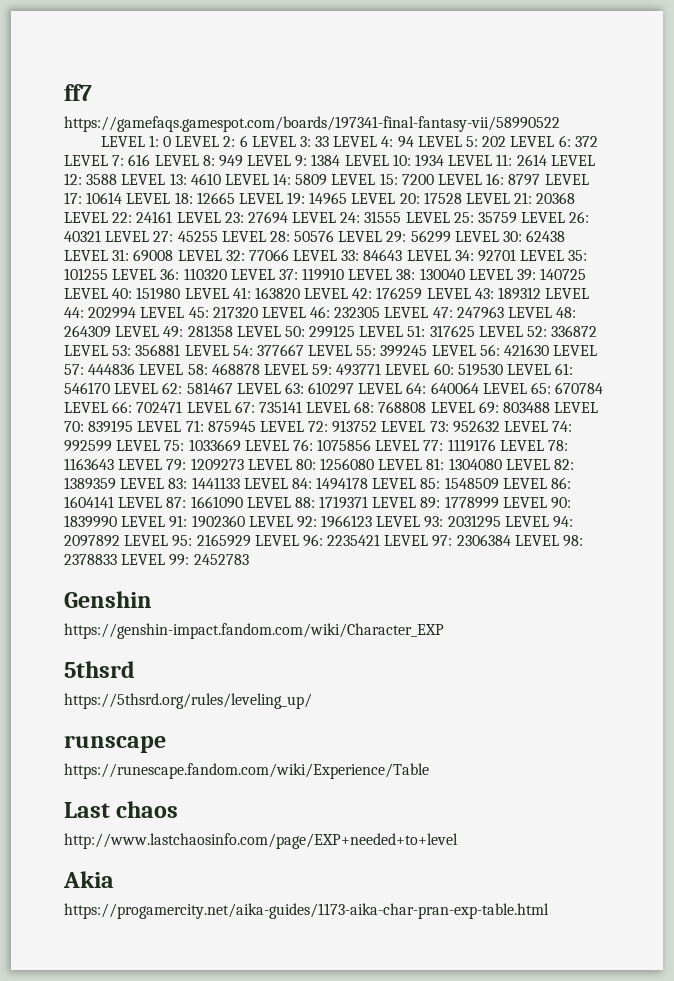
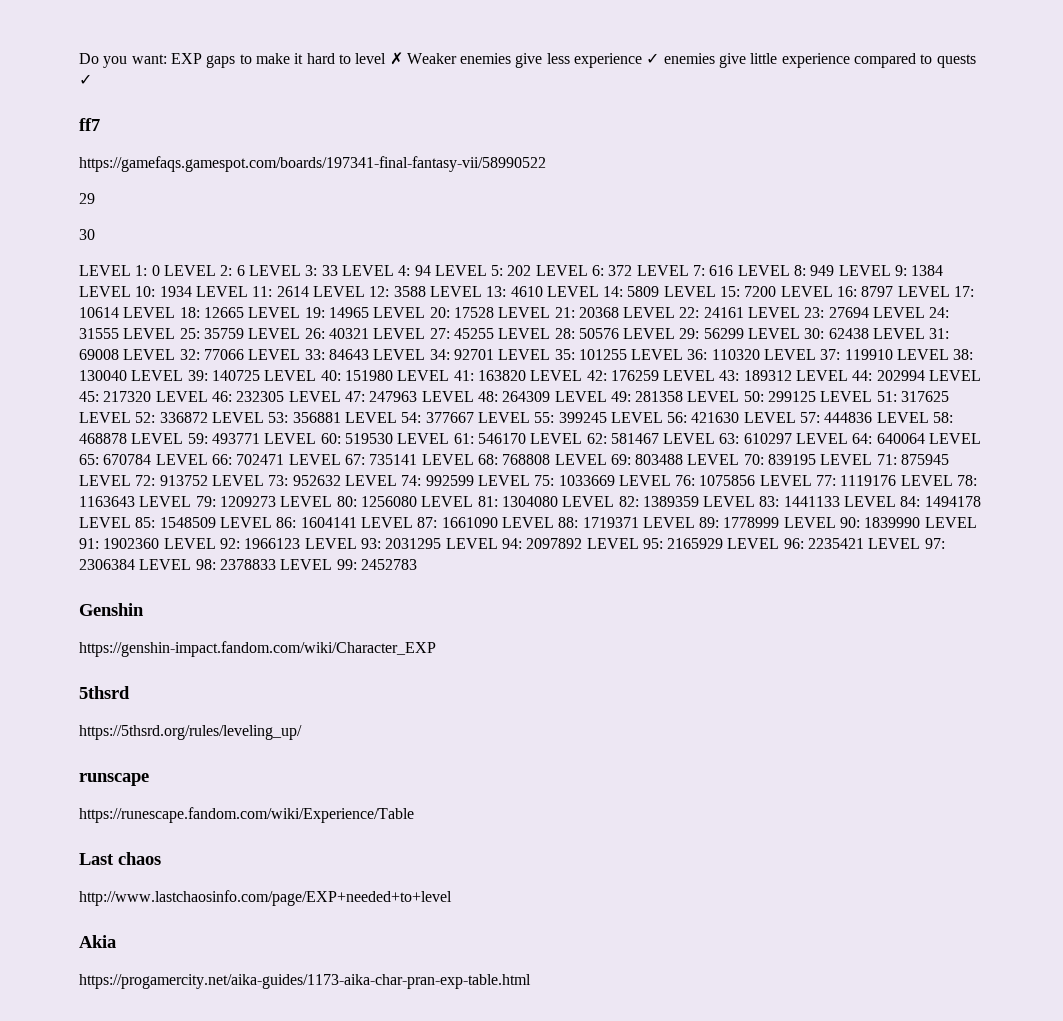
+ Do you want: EXP gaps to make it hard to level ✗ Weaker enemies give less experience ✓ enemies give little experience compared to quests ✓
+ 29
+ 30

